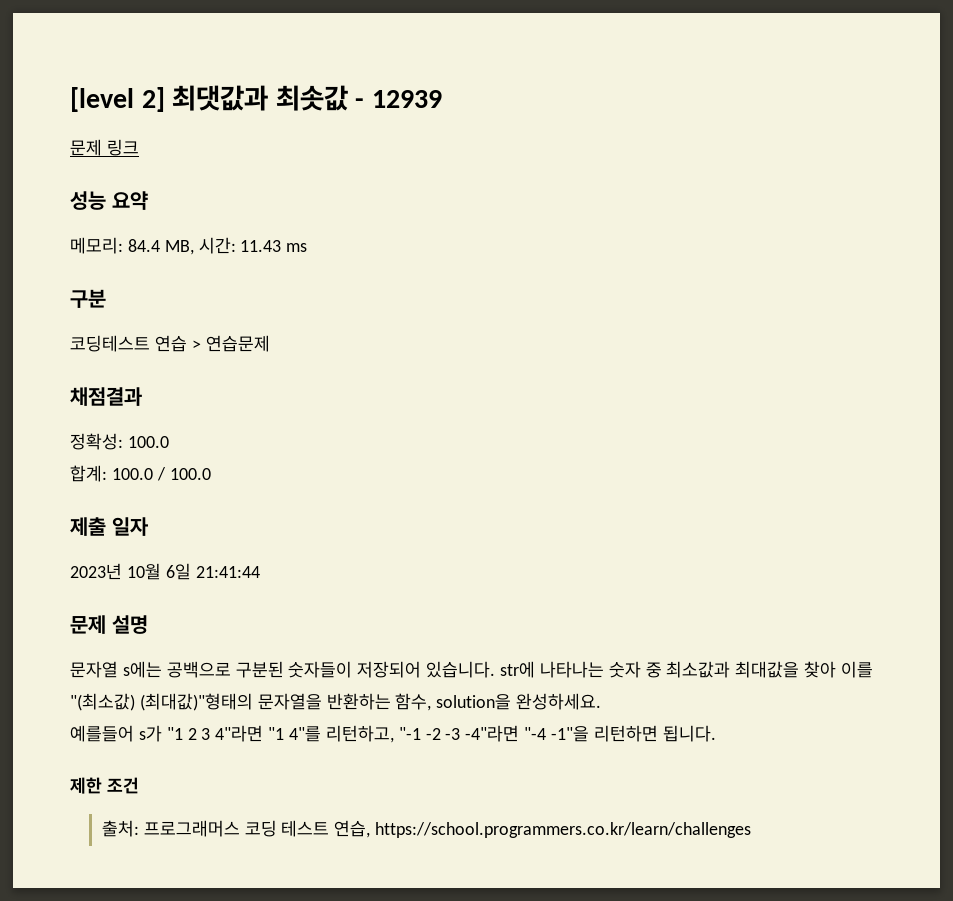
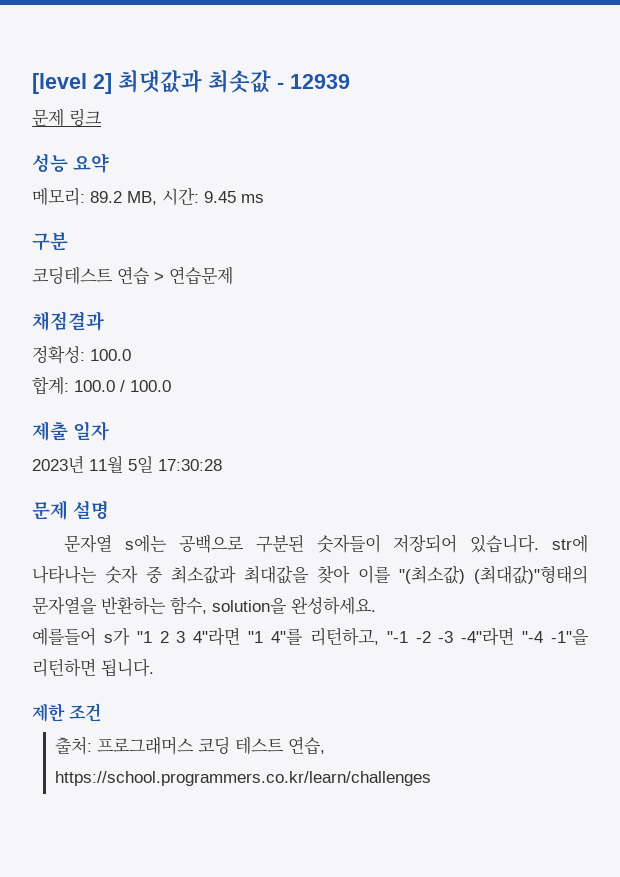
- 메모리: 84.4 MB, 시간: 11.43 ms
+ 메모리: 89.2 MB, 시간: 9.45 ms
- 2023년 10월 6일 21:41:44
+ 2023년 11월 5일 17:30:28

